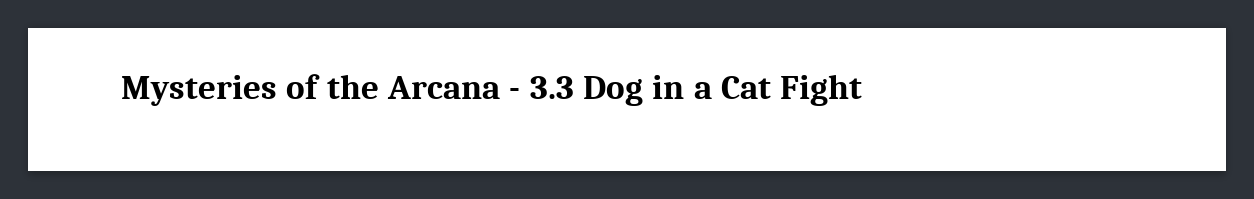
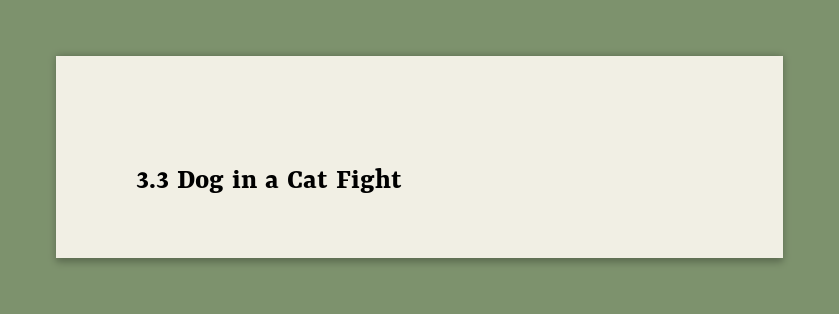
- Mysteries of the Arcana - 3.3 Dog in a Cat Fight
+ 3.3 Dog in a Cat Fight

